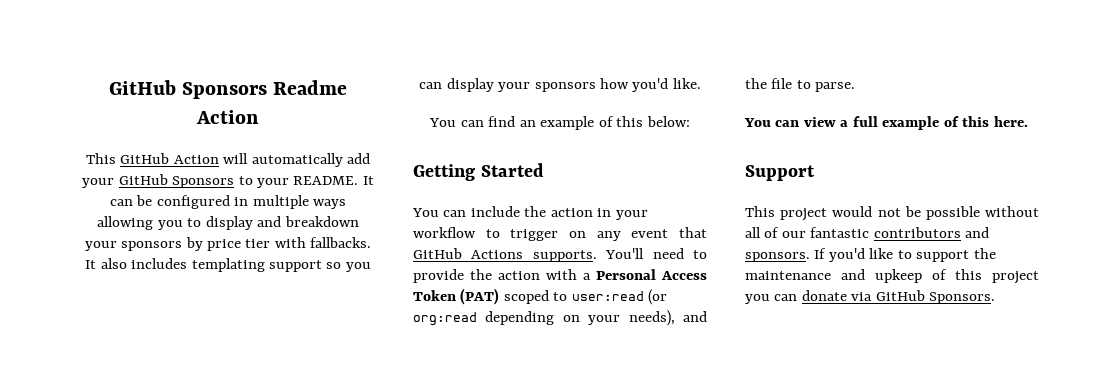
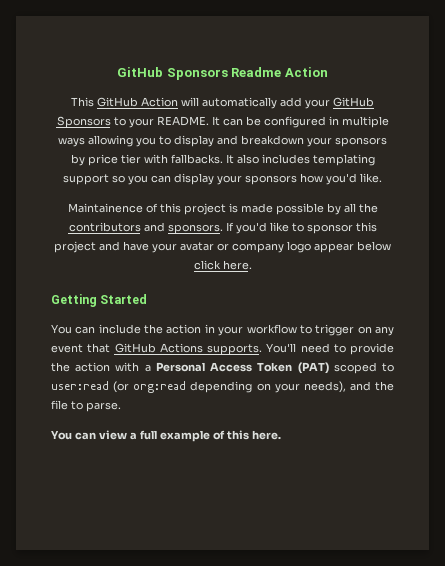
- You can find an example of this below:
+ Maintainence of this project is made possible by all the contributors and sponsors. If you'd like to sponsor this project and have your avatar or company logo appear below click here.
- Support
- This project would not be possible without all of our fantastic contributors and sponsors. If you'd like to support the maintenance and upkeep of this project you can donate via GitHub Sponsors.

